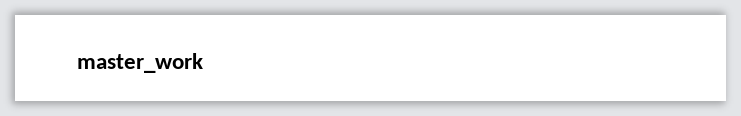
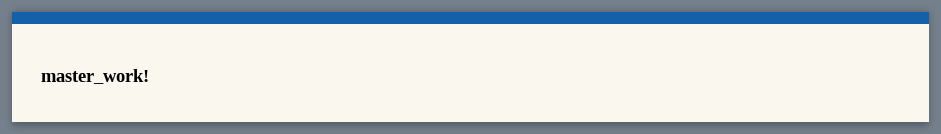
- master_work
+ master_work!

